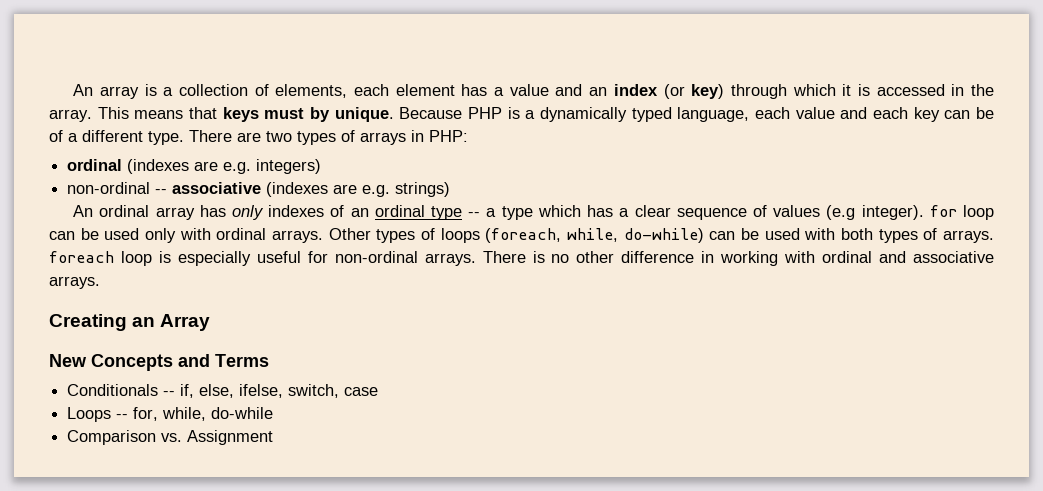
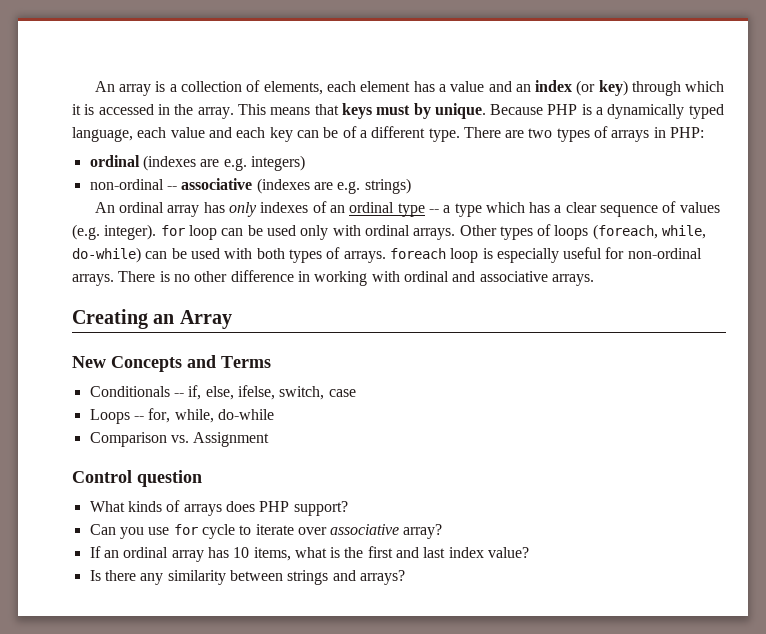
- An ordinal array has only indexes of an ordinal type -- a type which has a clear sequence of values (e.g integer). for loop can be used only with ordinal arrays.
+ An ordinal array has only indexes of an ordinal type -- a type which has a clear sequence of values (e.g. integer). for loop can be used only with ordinal arrays.
+ Control question
+ What kinds of arrays does PHP support?
+ Can you use for cycle to iterate over associative array?
+ If an ordinal array has 10 items, what is the first and last index value?
+ Is there any similarity between strings and arrays?

